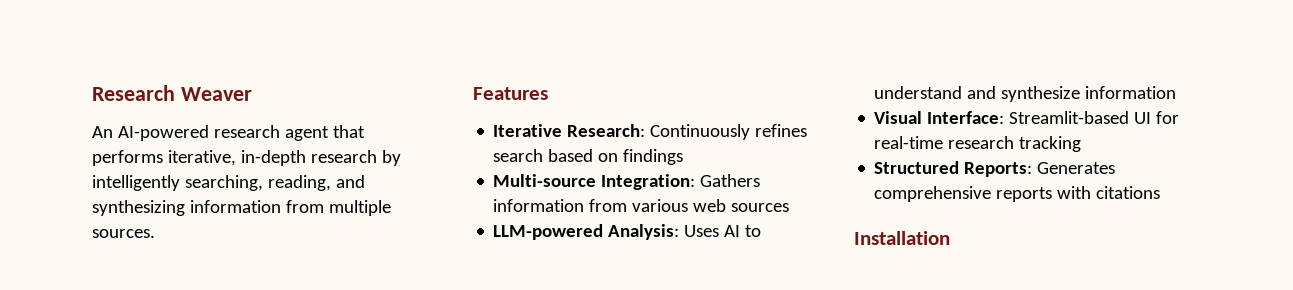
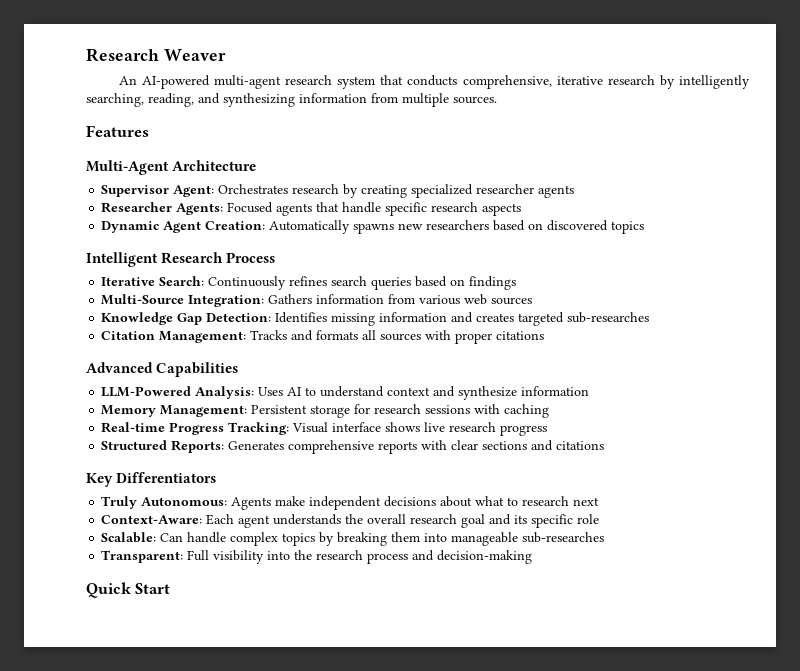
- An AI-powered research agent that performs iterative, in-depth research by intelligently searching, reading, and synthesizing information from multiple sources.
+ An AI-powered multi-agent research system that conducts comprehensive, iterative research by intelligently searching, reading, and synthesizing information from multiple sources.
+ Multi-Agent Architecture
+ Supervisor Agent: Orchestrates research by creating specialized researcher agents
+ Researcher Agents: Focused agents that handle specific research aspects
+ Dynamic Agent Creation: Automatically spawns new researchers based on discovered topics
+ Intelligent Research Process
- Iterative Research: Continuously refines search based on findings
+ Iterative Search: Continuously refines search queries based on findings
- Multi-source Integration: Gathers information from various web sources
+ Multi-Source Integration: Gathers information from various web sources
- LLM-powered Analysis: Uses AI to understand and synthesize information
+ Knowledge Gap Detection: Identifies missing information and creates targeted sub-researches
+ Citation Management: Tracks and formats all sources with proper citations
+ Advanced Capabilities
+ LLM-Powered Analysis: Uses AI to understand context and synthesize information
- Visual Interface: Streamlit-based UI for real-time research tracking
+ Memory Management: Persistent storage for research sessions with caching
+ Real-time Progress Tracking: Visual interface shows live research progress
- Structured Reports: Generates comprehensive reports with citations
- Installation
+ Structured Reports: Generates comprehensive reports with clear sections and citations
+ Key Differentiators
+ Truly Autonomous: Agents make independent decisions about what to research next
+ Context-Aware: Each agent understands the overall research goal and its specific role
+ Scalable: Can handle complex topics by breaking them into manageable sub-researches
+ Transparent: Full visibility into the research process and decision-making
+ Quick Start

